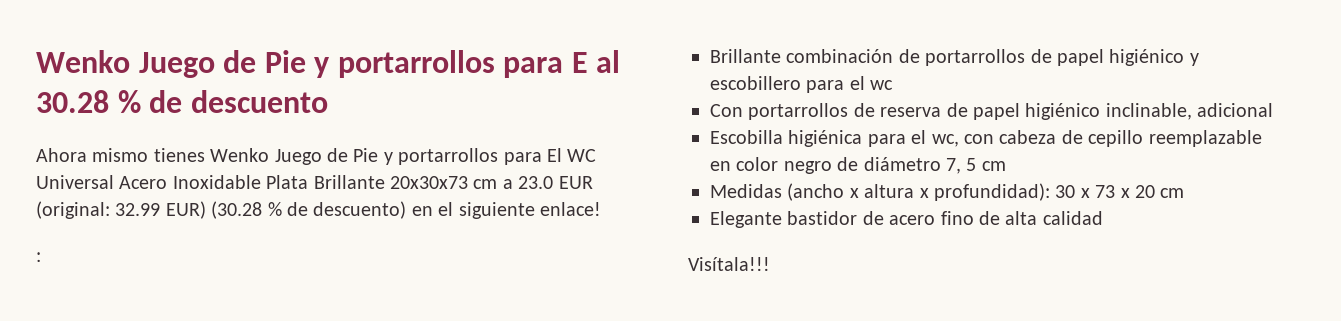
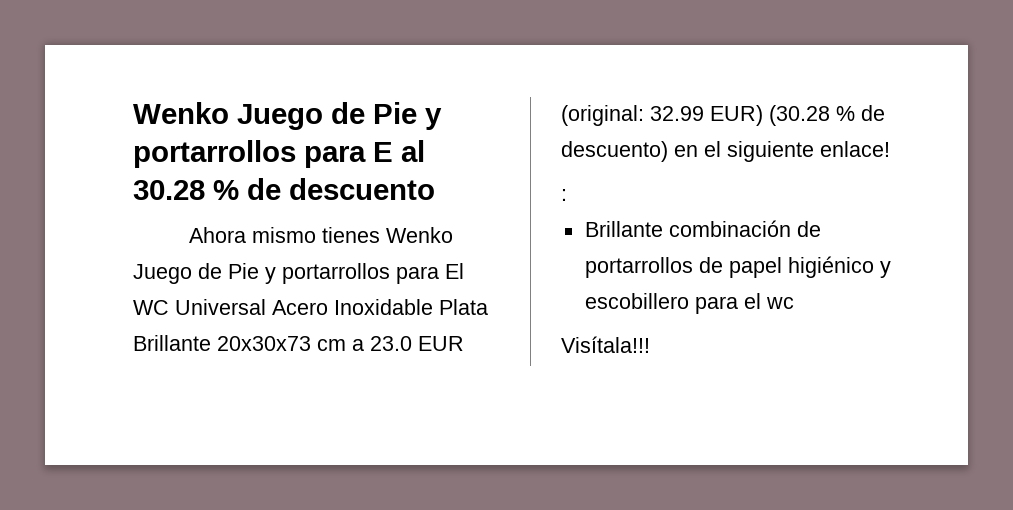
- Con portarrollos de reserva de papel higiénico inclinable, adicional
- Escobilla higiénica para el wc, con cabeza de cepillo reemplazable en color negro de diámetro 7, 5 cm
- Medidas (ancho x altura x profundidad): 30 x 73 x 20 cm
- Elegante bastidor de acero fino de alta calidad

